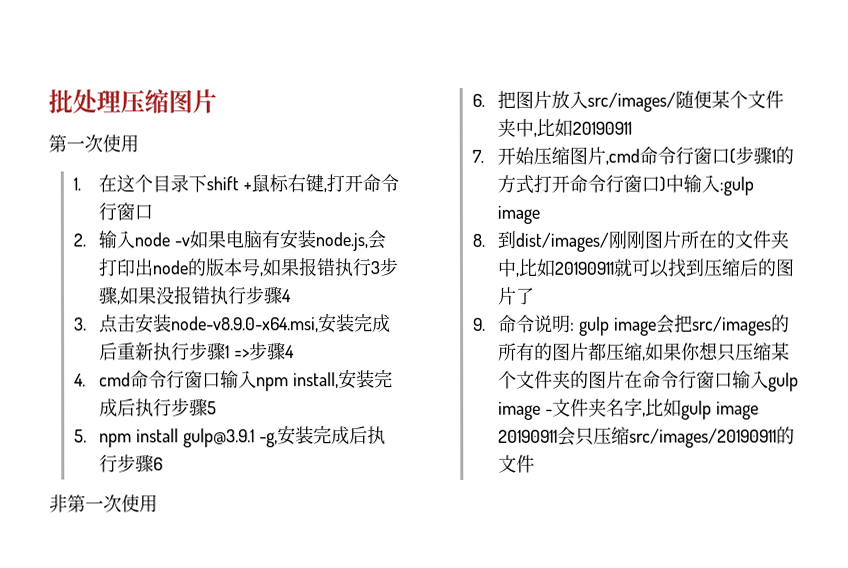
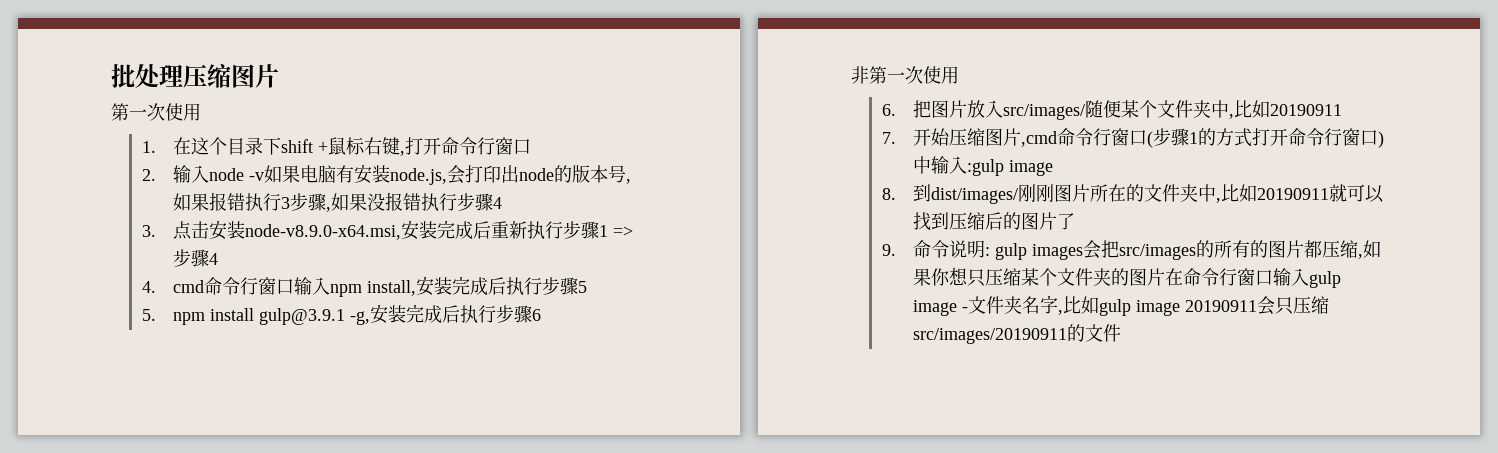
- 9.命令说明: gulp image会把src/images的所有的图片都压缩,如果你想只压缩某个文件夹的图片在命令行窗口输入gulp image -文件夹名字,比如gulp image 20190911会只压缩src/images/20190911的文件
+ 9.命令说明: gulp images会把src/images的所有的图片都压缩,如果你想只压缩某个文件夹的图片在命令行窗口输入gulp image -文件夹名字,比如gulp image 20190911会只压缩src/images/20190911的文件

